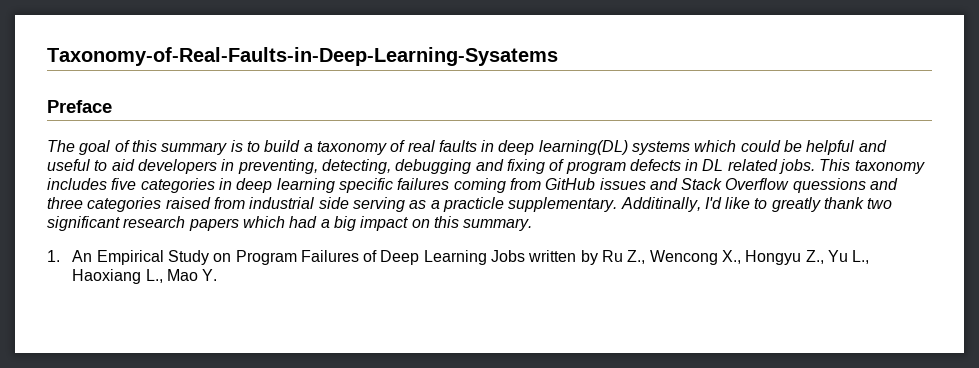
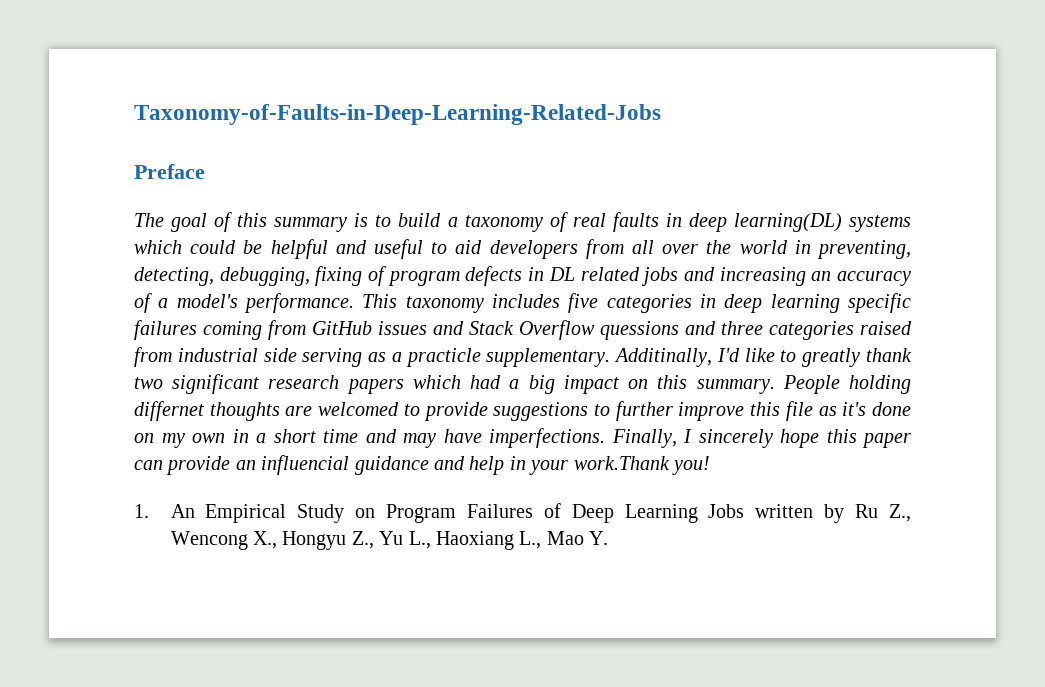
- Taxonomy-of-Real-Faults-in-Deep-Learning-Sysatems
+ Taxonomy-of-Faults-in-Deep-Learning-Related-Jobs
- The goal of this summary is to build a taxonomy of real faults in deep learning(DL) systems which could be helpful and useful to aid developers in preventing, detecting, debugging and fixing of program defects in DL related jobs.
+ The goal of this summary is to build a taxonomy of real faults in deep learning(DL) systems which could be helpful and useful to aid developers from all over the world in preventing, detecting, debugging, fixing of program defects in DL related jobs and increasing an accuracy of a model's performance.
+ People holding differnet thoughts are welcomed to provide suggestions to further improve this file as it's done on my own in a short time and may have imperfections. Finally, I sincerely hope this paper can provide an influencial guidance and help in your work.Thank you!

